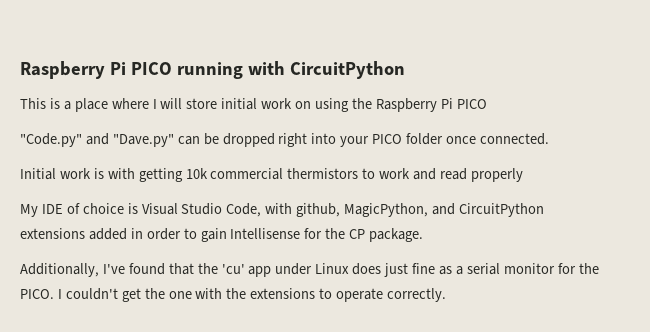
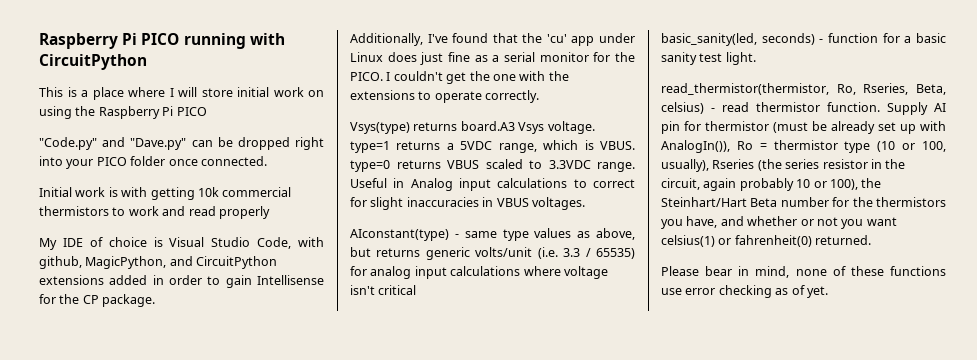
+ Vsys(type) returns board.A3 Vsys voltage. type=1 returns a 5VDC range, which is VBUS. type=0 returns VBUS scaled to 3.3VDC range. Useful in Analog input calculations to correct for slight inaccuracies in VBUS voltages.
+ AIconstant(type) - same type values as above, but returns generic volts/unit (i.e. 3.3 / 65535) for analog input calculations where voltage isn't critical
+ basic_sanity(led, seconds) - function for a basic sanity test light.
+ read_thermistor(thermistor, Ro, Rseries, Beta, celsius) - read thermistor function. Supply AI pin for thermistor (must be already set up with AnalogIn()), Ro = thermistor type (10 or 100, usually), Rseries (the series resistor in the circuit, again probably 10 or 100), the Steinhart/Hart Beta number for the thermistors you have, and whether or not you want celsius(1) or fahrenheit(0) returned.
+ Please bear in mind, none of these functions use error checking as of yet.

